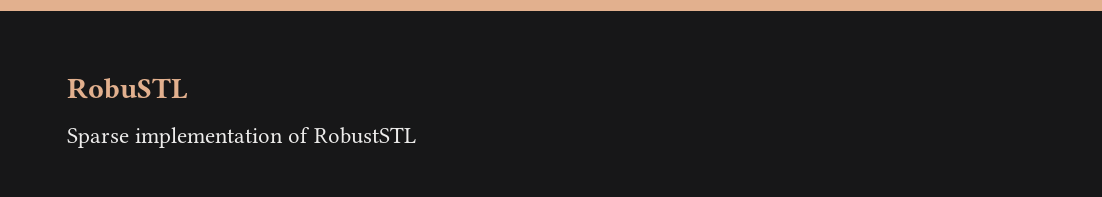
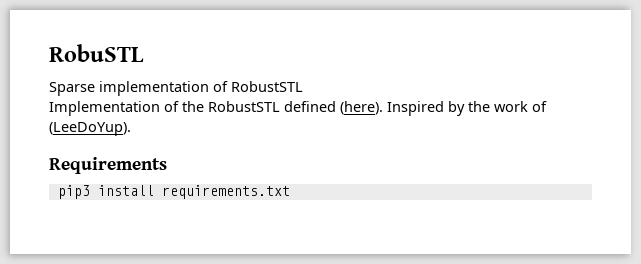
+ Implementation of the RobustSTL defined (here). Inspired by the work of (LeeDoYup).
+ Requirements
+ pip3 install requirements.txt

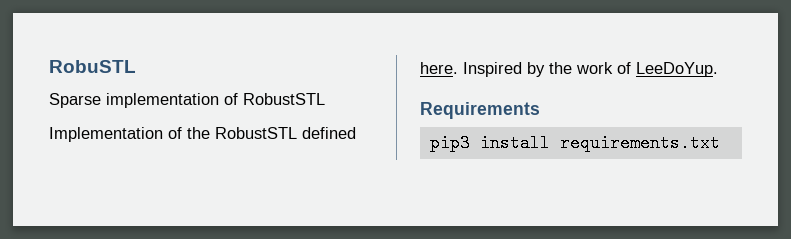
- Implementation of the RobustSTL defined (here).
+ Implementation of the RobustSTL defined here.
- Inspired by the work of (LeeDoYup).
+ Inspired by the work of LeeDoYup.

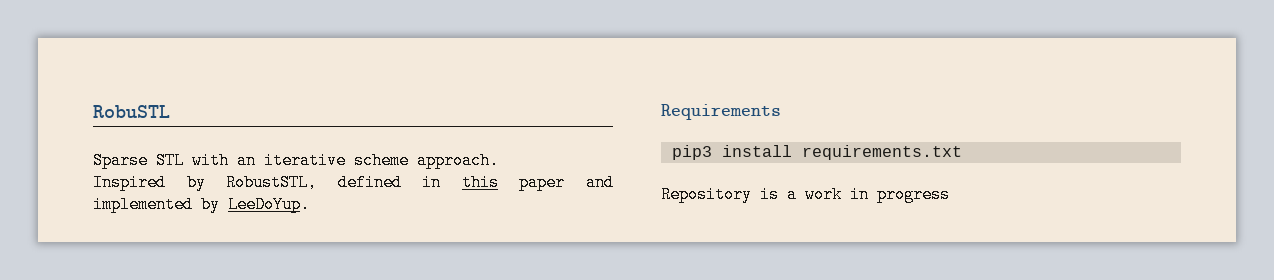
- Sparse implementation of RobustSTL
- Implementation of the RobustSTL defined here. Inspired by the work of LeeDoYup.
+ Sparse STL with an iterative scheme approach.
+ Inspired by RobustSTL, defined in this paper and implemented by LeeDoYup.
+ Repository is a work in progress

